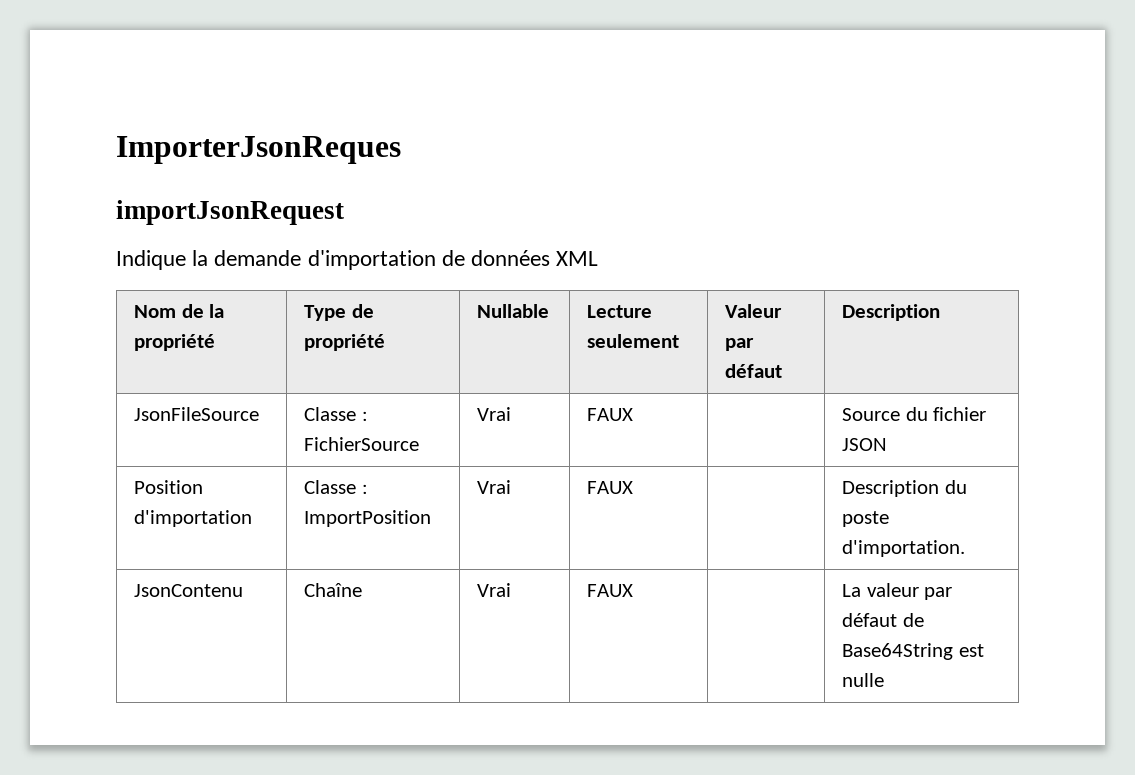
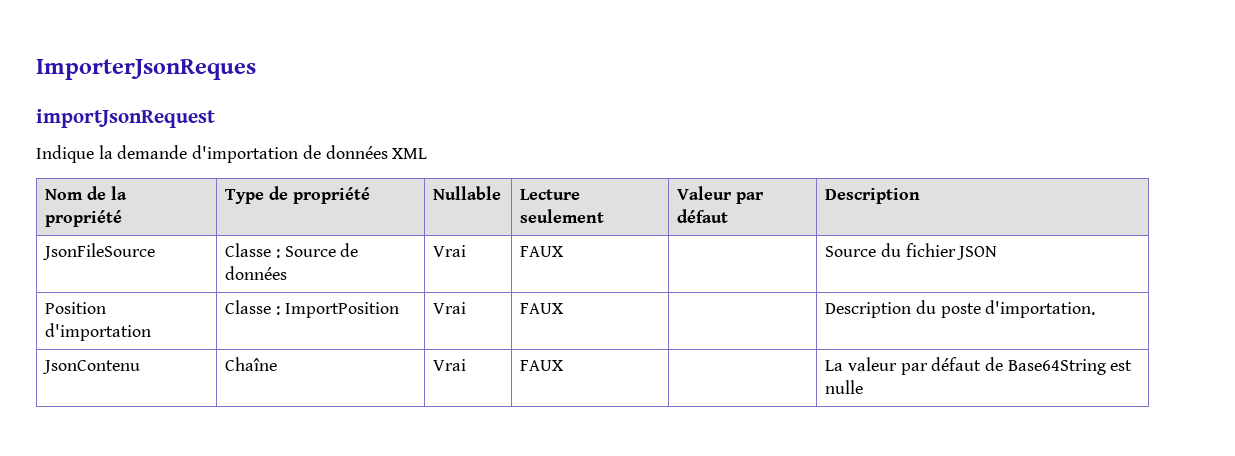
- JsonFileSource | Classe : FichierSource | Vrai | FAUX | | Source du fichier JSON
+ JsonFileSource | Classe : Source de données | Vrai | FAUX | | Source du fichier JSON

